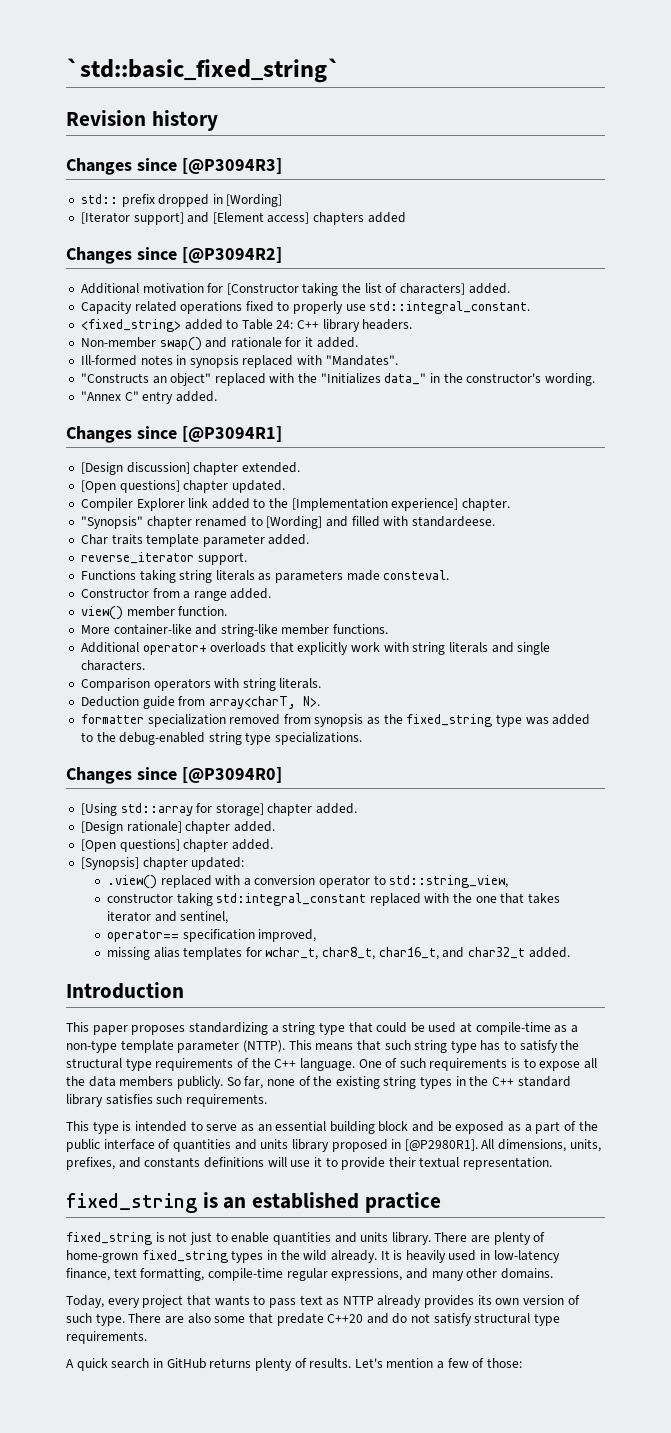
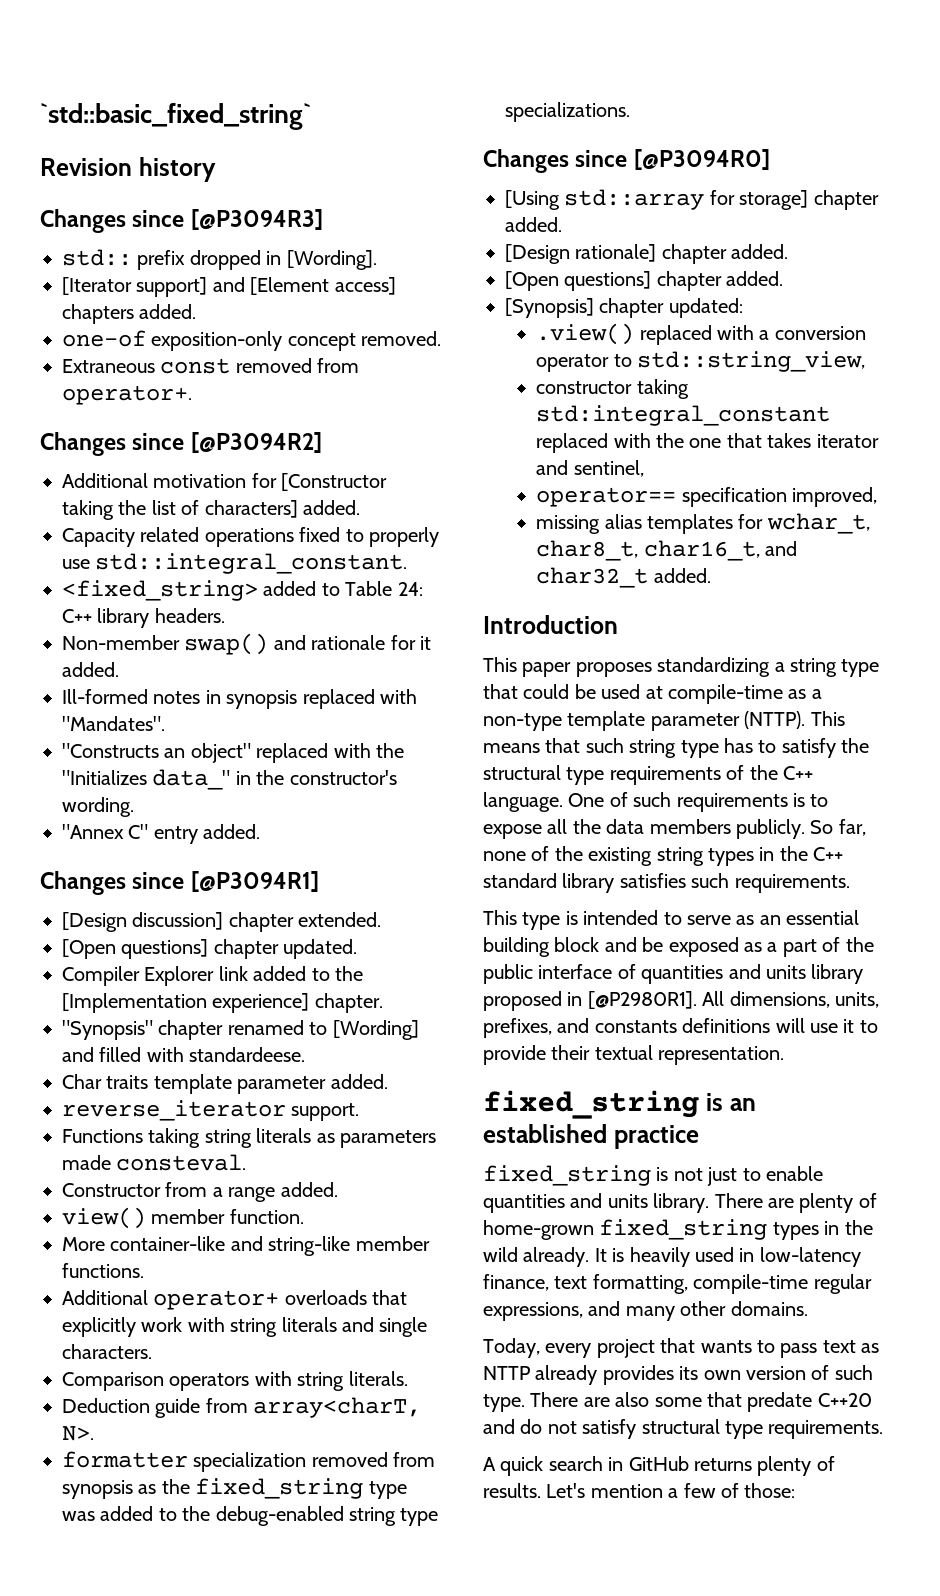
- std:: prefix dropped in [Wording]
+ std:: prefix dropped in [Wording].
- [Iterator support] and [Element access] chapters added
+ [Iterator support] and [Element access] chapters added.
+ one-of exposition-only concept removed.
+ Extraneous const removed from operator+.

